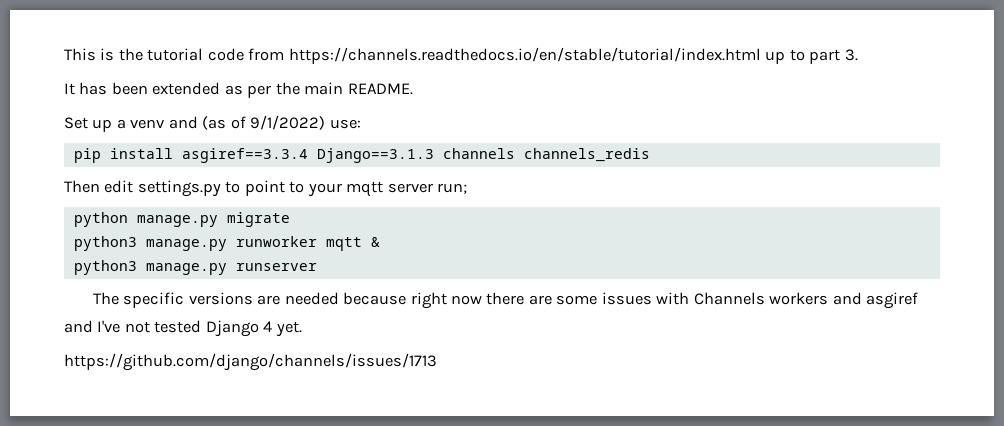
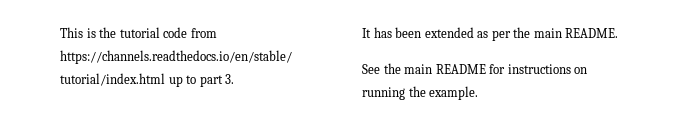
- Set up a venv and (as of 9/1/2022) use:
- pip install asgiref==3.3.4 Django==3.1.3 channels channels_redis
- Then edit settings.py to point to your mqtt server run;
- python manage.py migrate
- python3 manage.py runworker mqtt &
- python3 manage.py runserver
- The specific versions are needed because right now there are some issues with Channels workers and asgiref and I've not tested Django 4 yet.
- https://github.com/django/channels/issues/1713
+ See the main README for instructions on running the example.

